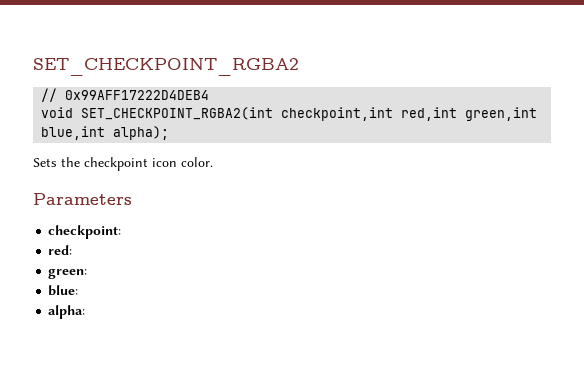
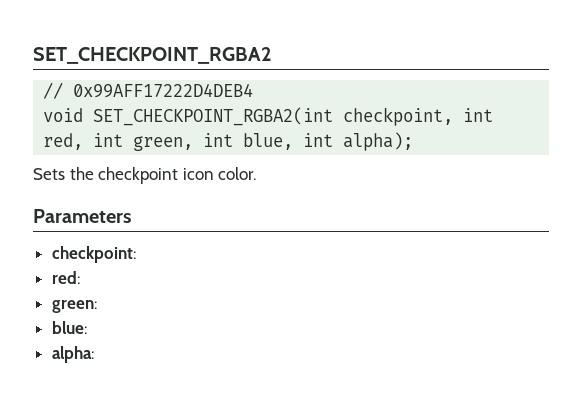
- void SET_CHECKPOINT_RGBA2(int checkpoint,int red,int green,int blue,int alpha);
+ void SET_CHECKPOINT_RGBA2(int checkpoint, int red, int green, int blue, int alpha);

